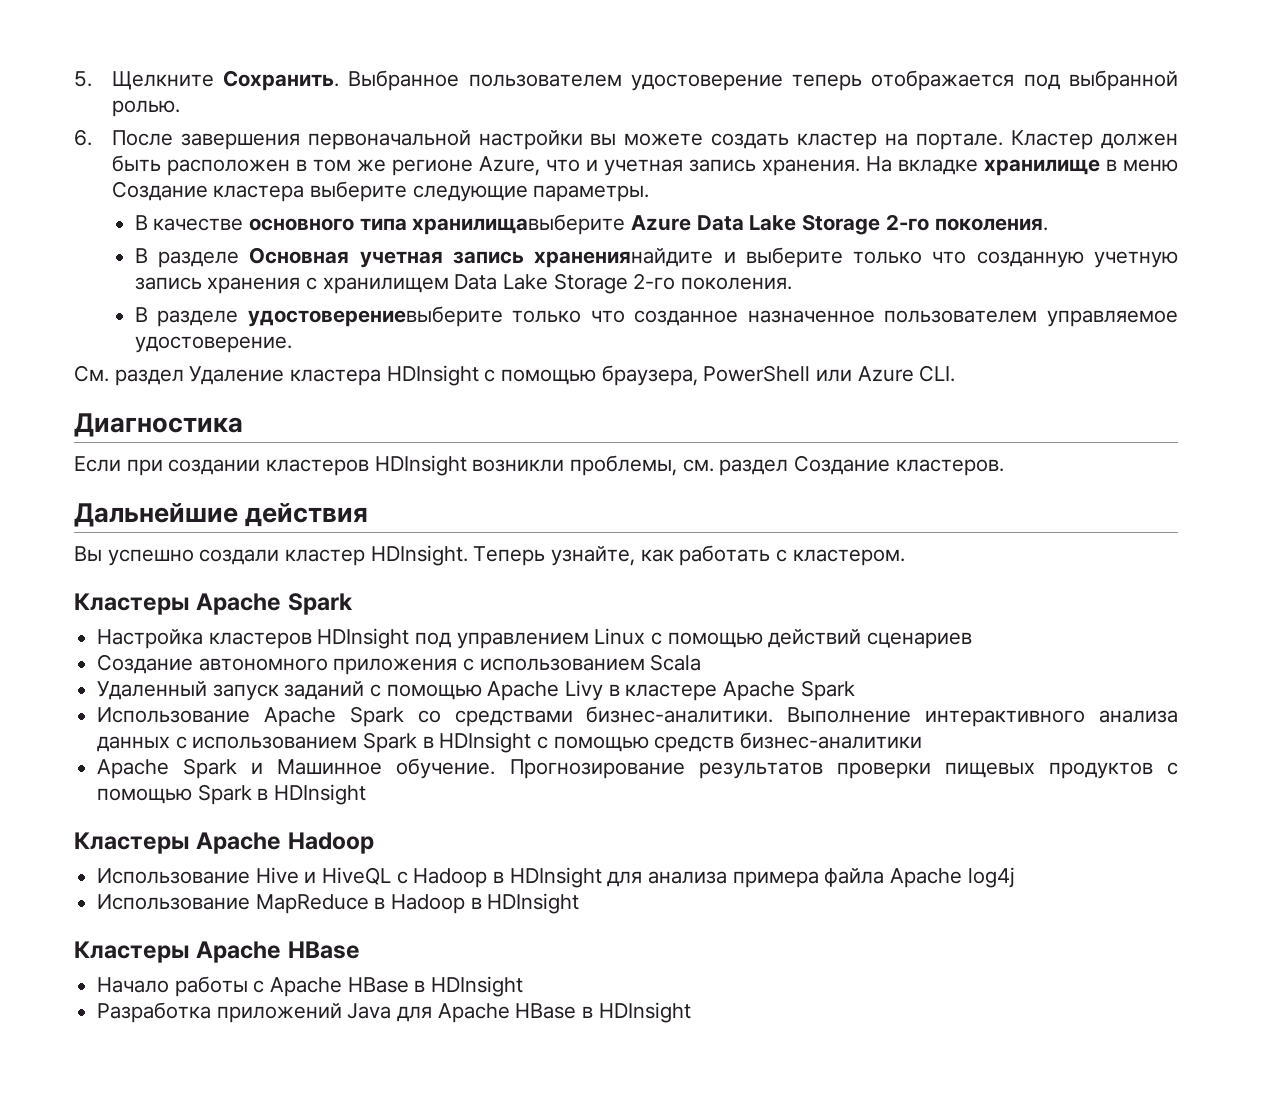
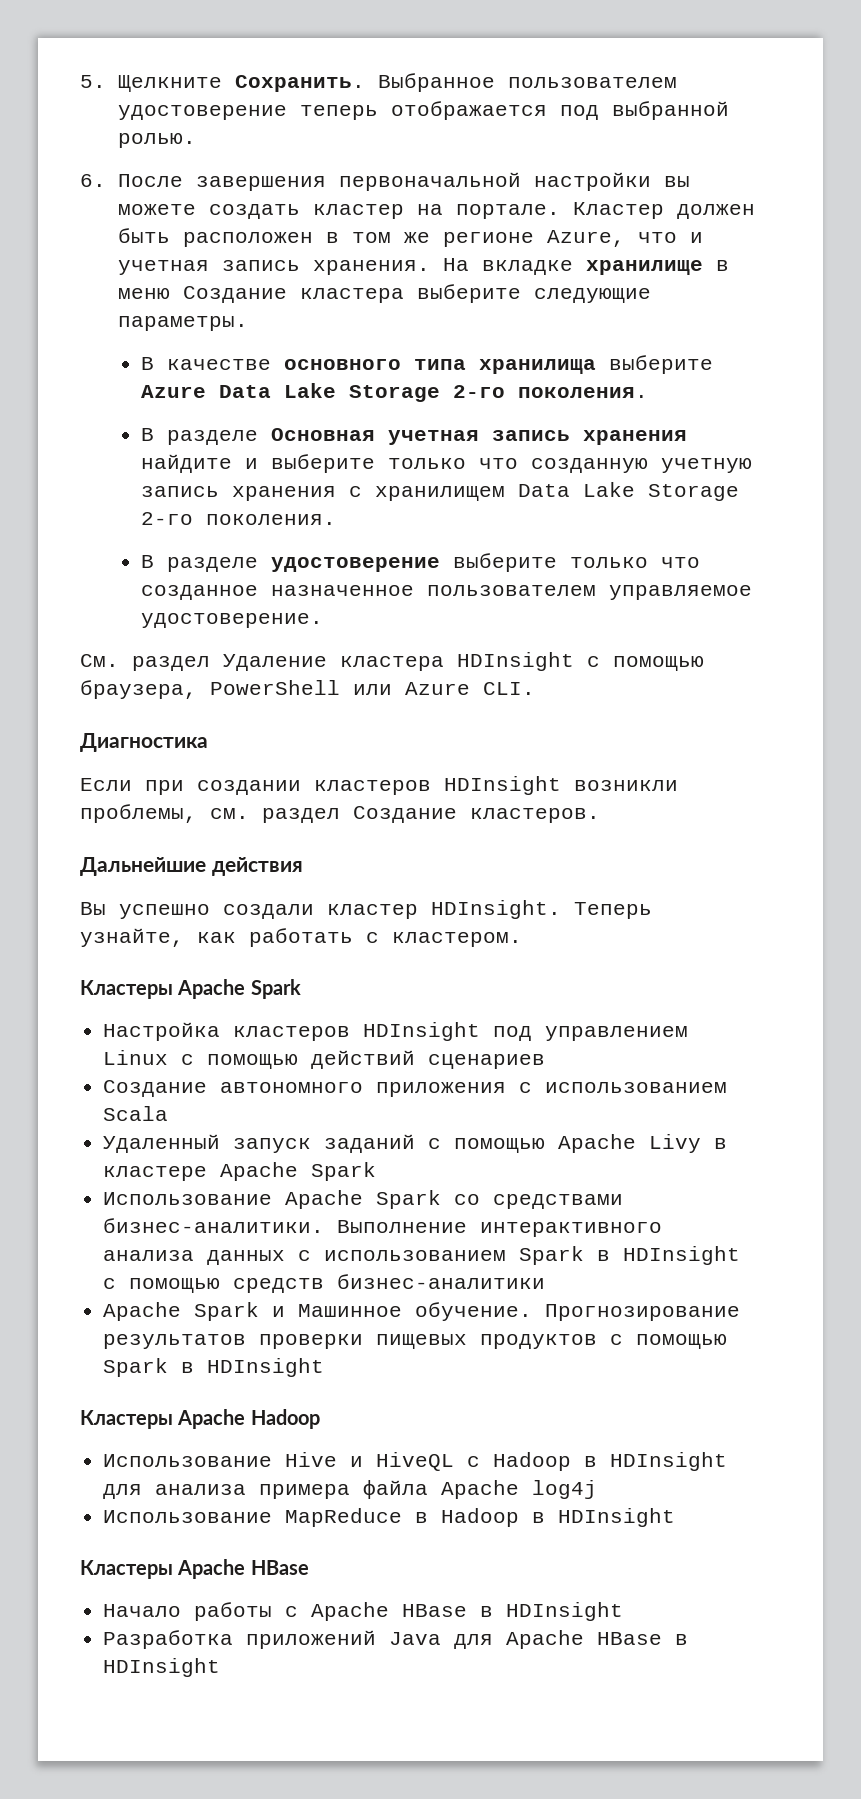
- В качестве основного типа хранилищавыберите Azure Data Lake Storage 2-го поколения.
+ В качестве основного типа хранилища выберите Azure Data Lake Storage 2-го поколения.
- В разделе Основная учетная запись хранениянайдите и выберите только что созданную учетную запись хранения с хранилищем Data Lake Storage 2-го поколения.
+ В разделе Основная учетная запись хранения найдите и выберите только что созданную учетную запись хранения с хранилищем Data Lake Storage 2-го поколения.
- В разделе удостоверениевыберите только что созданное назначенное пользователем управляемое удостоверение.
+ В разделе удостоверение выберите только что созданное назначенное пользователем управляемое удостоверение.

